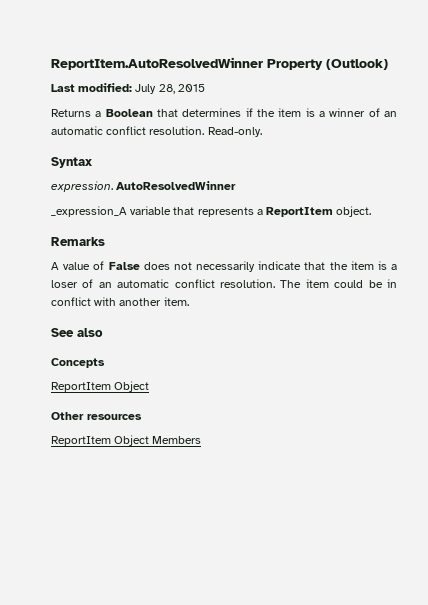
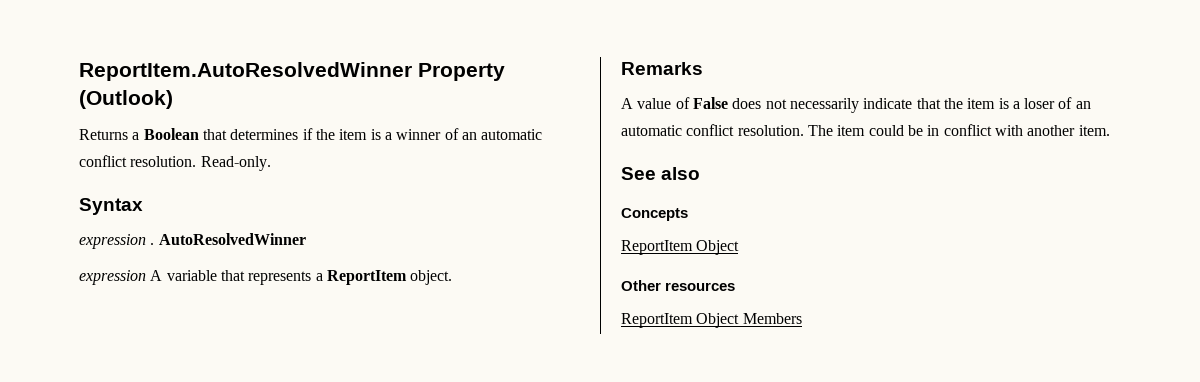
- Last modified: July 28, 2015
- expression.
+ expression .
- _expression_A variable that represents a ReportItem object.
+ expression A variable that represents a ReportItem object.

